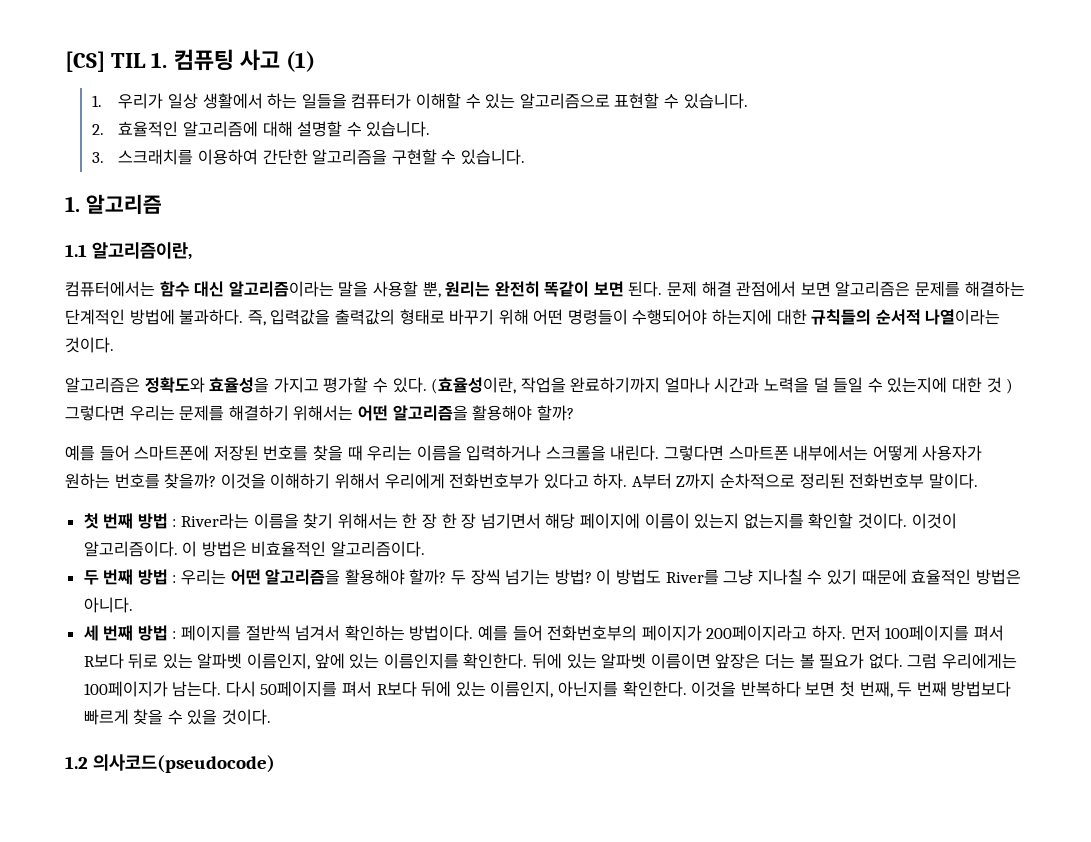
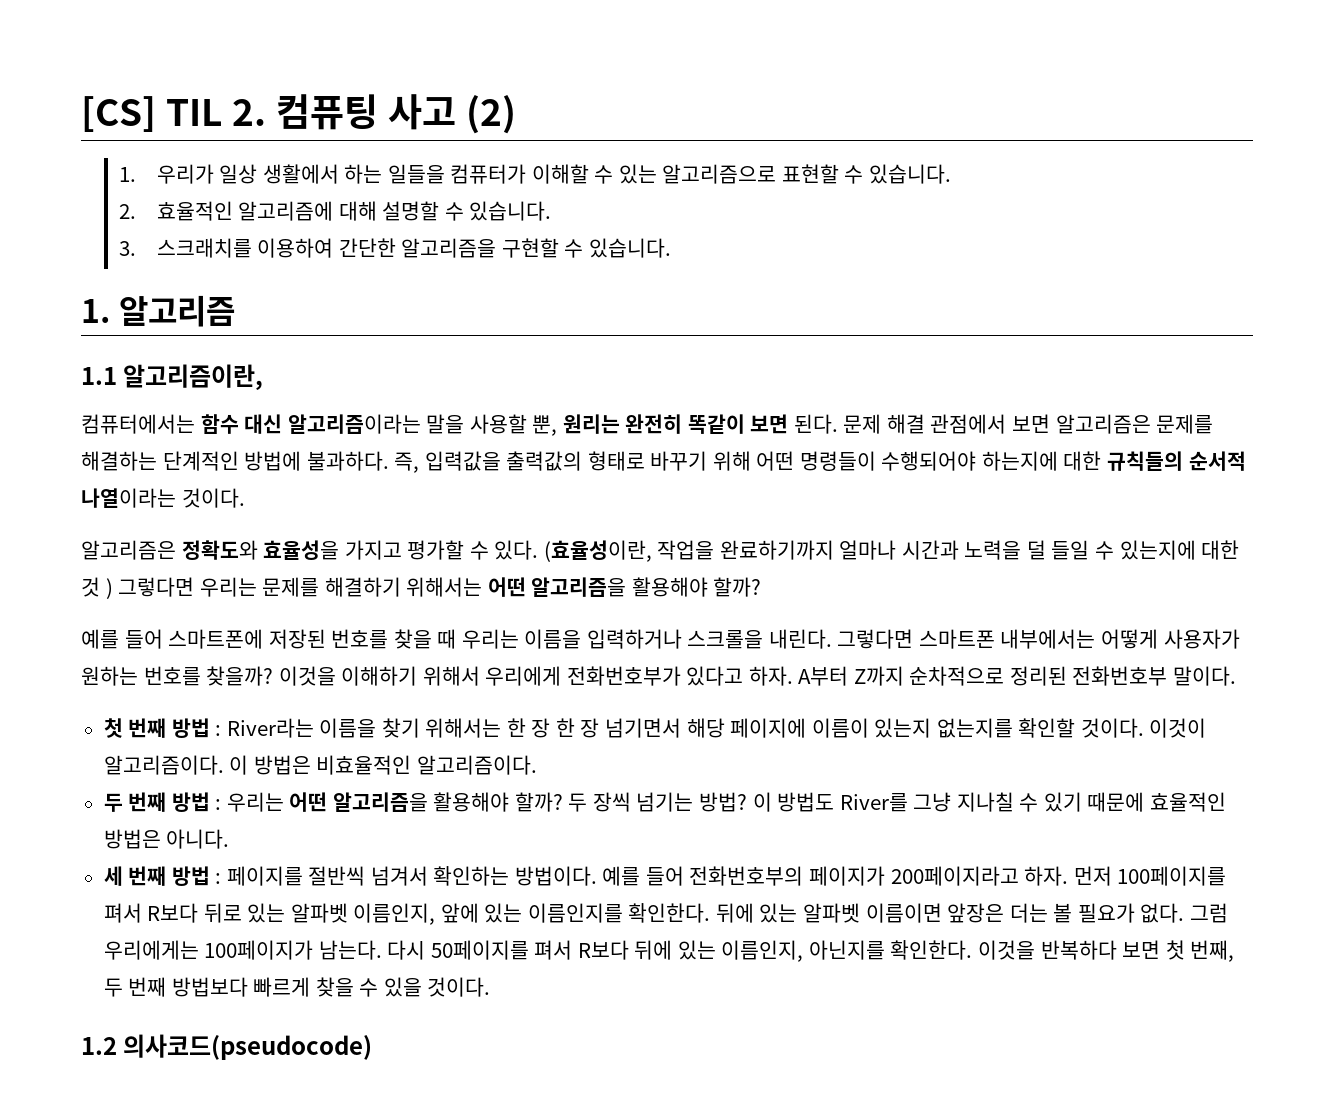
- [CS] TIL 1. 컴퓨팅 사고 (1)
+ [CS] TIL 2. 컴퓨팅 사고 (2)

